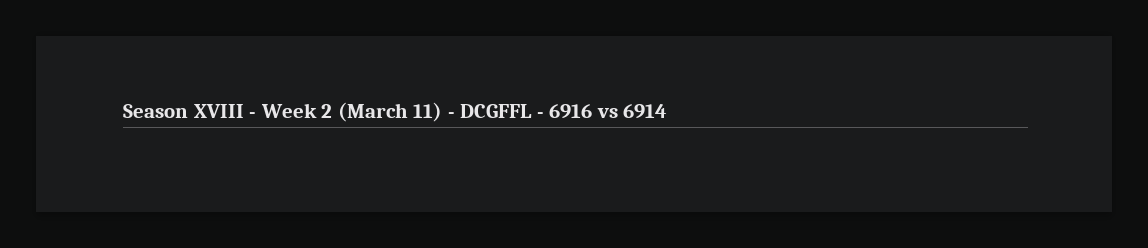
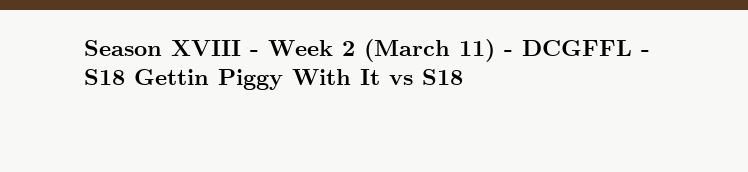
- Season XVIII - Week 2 (March 11) - DCGFFL - 6916 vs 6914
+ Season XVIII - Week 2 (March 11) - DCGFFL - S18 Gettin Piggy With It vs S18

